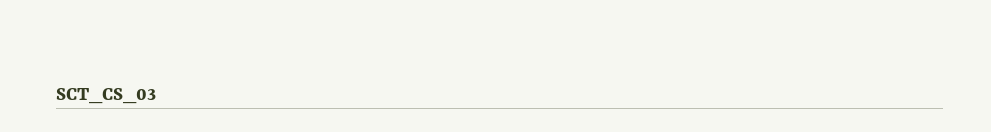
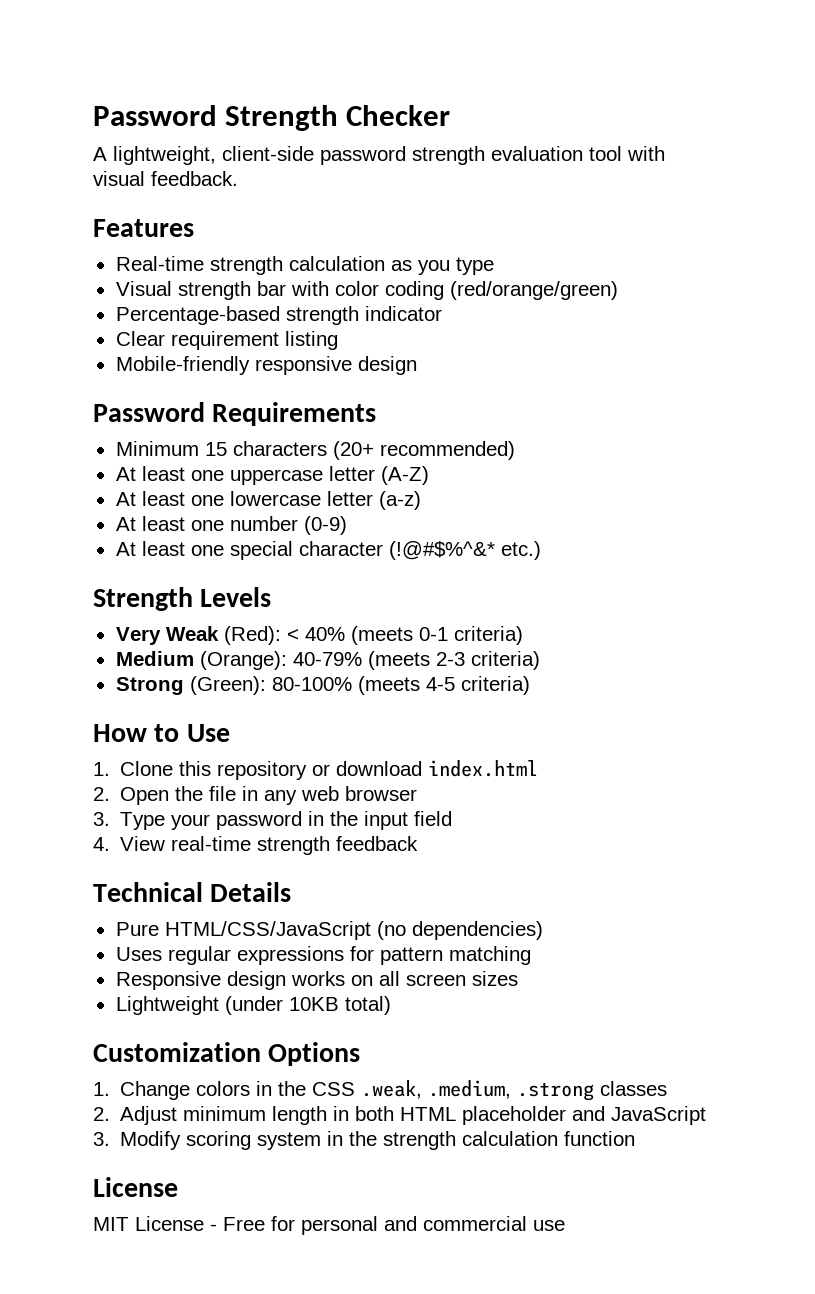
- SCT_CS_03
+ Password Strength Checker
+ A lightweight, client-side password strength evaluation tool with visual feedback.
+ Features
+ Real-time strength calculation as you type
+ Visual strength bar with color coding (red/orange/green)
+ Percentage-based strength indicator
+ Clear requirement listing
+ Mobile-friendly responsive design
+ Password Requirements
+ Minimum 15 characters (20+ recommended)
+ At least one uppercase letter (A-Z)
+ At least one lowercase letter (a-z)
+ At least one number (0-9)
+ At least one special character (!@#$%^&* etc.)
+ Strength Levels
+ Very Weak (Red): < 40% (meets 0-1 criteria)
+ Medium (Orange): 40-79% (meets 2-3 criteria)
+ Strong (Green): 80-100% (meets 4-5 criteria)
+ How to Use
+ 1. Clone this repository or download index.html
+ 2. Open the file in any web browser
+ 3. Type your password in the input field
+ 4. View real-time strength feedback
+ Technical Details
+ Pure HTML/CSS/JavaScript (no dependencies)
+ Uses regular expressions for pattern matching
+ Responsive design works on all screen sizes
+ Lightweight (under 10KB total)
+ Customization Options
+ 1. Change colors in the CSS .weak, .medium, .strong classes
+ 2. Adjust minimum length in both HTML placeholder and JavaScript
+ 3. Modify scoring system in the strength calculation function
+ License
+ MIT License - Free for personal and commercial use

